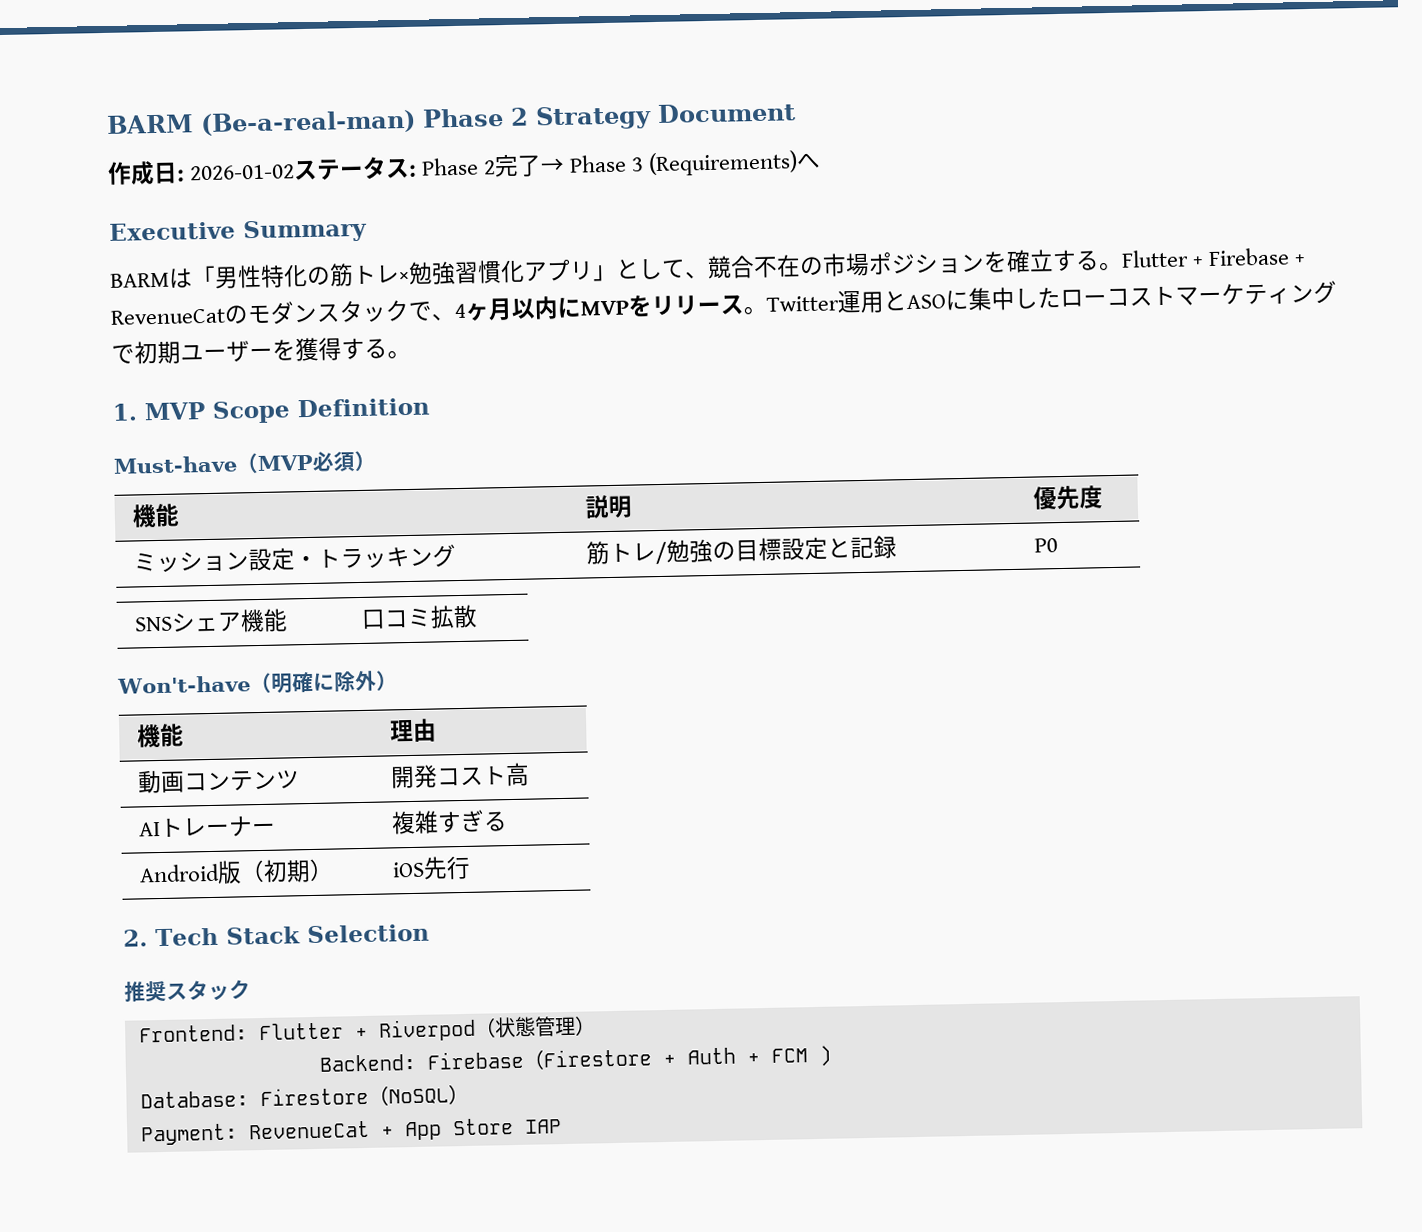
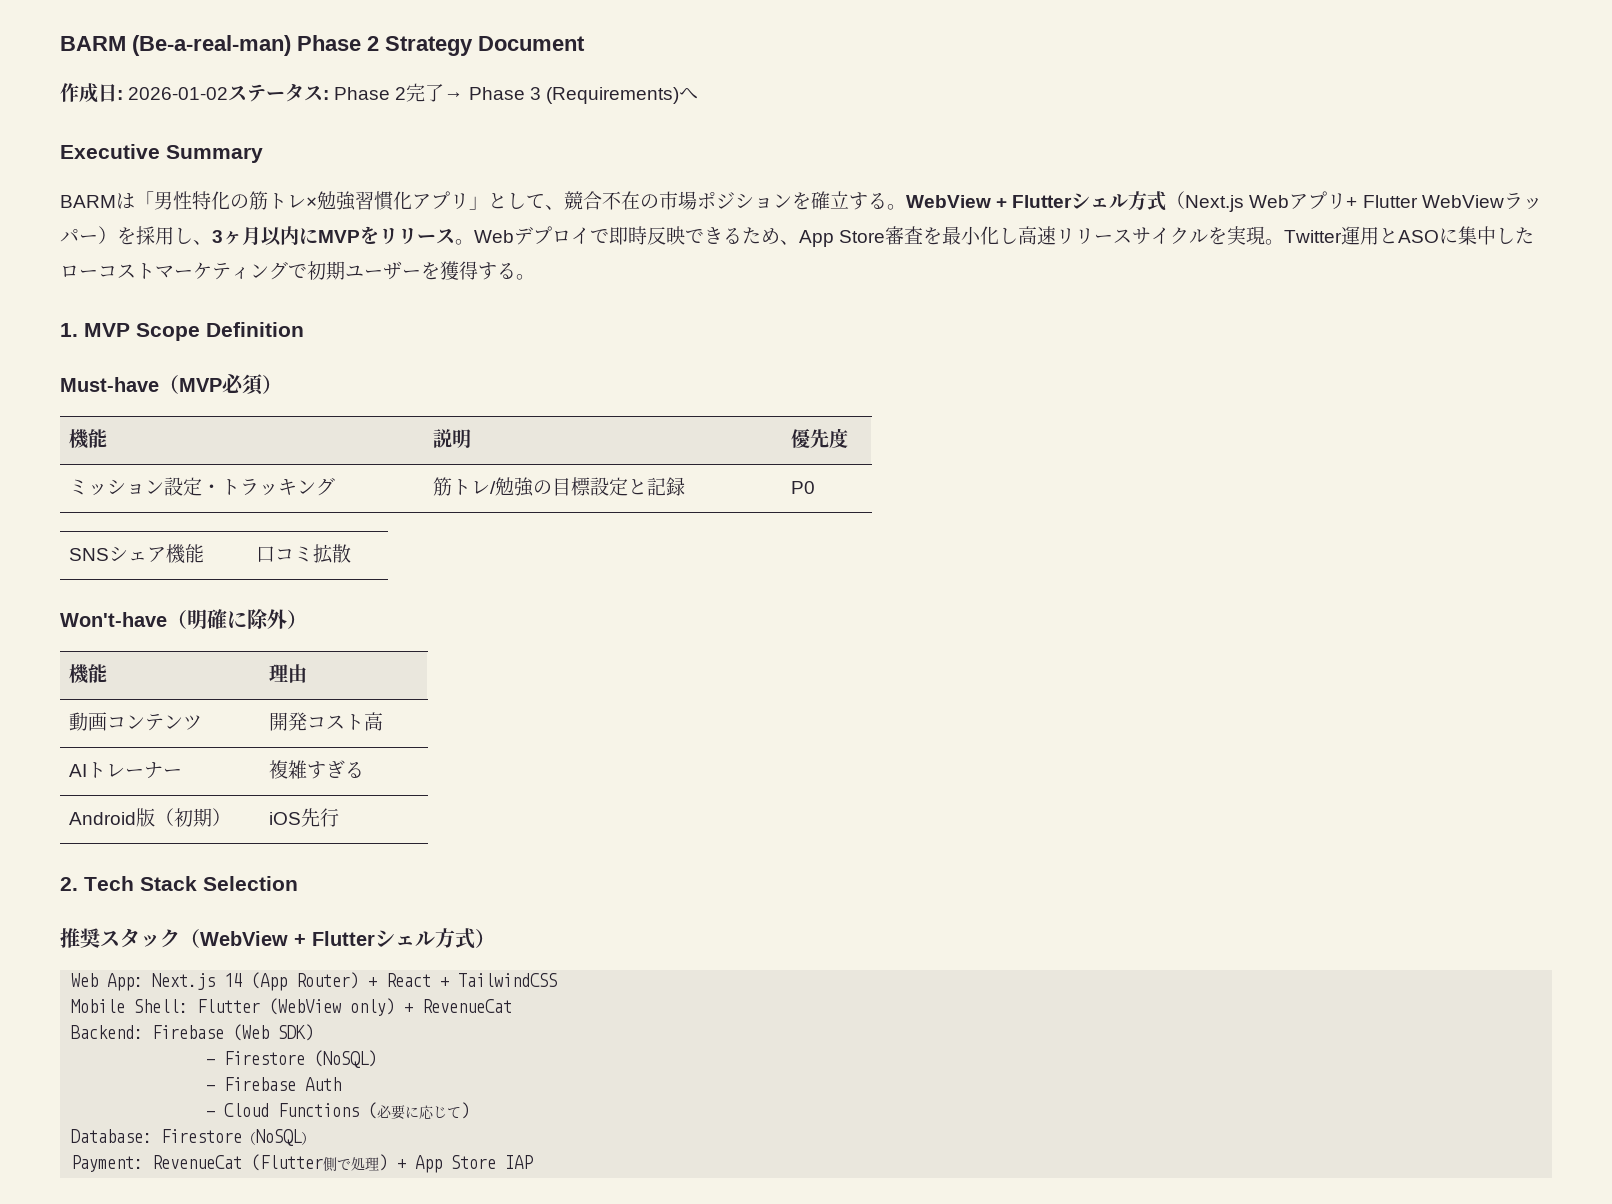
- Flutter + Firebase + RevenueCatのモダンスタックで、4ヶ月以内にMVPをリリース。
+ WebView + Flutterシェル方式（Next.js Webアプリ+ Flutter WebViewラッパー）を採用し、3ヶ月以内にMVPをリリース。
+ Webデプロイで即時反映できるため、App Store審査を最小化し高速リリースサイクルを実現。
- 推奨スタック
- Frontend: Flutter + Riverpod（状態管理）
- Backend: Firebase（Firestore + Auth + FCM )
+ 推奨スタック（WebView + Flutterシェル方式）
+ Web App: Next.js 14 (App Router) + React + TailwindCSS
+ Mobile Shell: Flutter (WebView only) + RevenueCat
+ Backend: Firebase (Web SDK)
+ - Firestore (NoSQL)
+ - Firebase Auth
+ - Cloud Functions (必要に応じて)
- Payment: RevenueCat + App Store IAP
+ Payment: RevenueCat (Flutter側で処理) + App Store IAP

